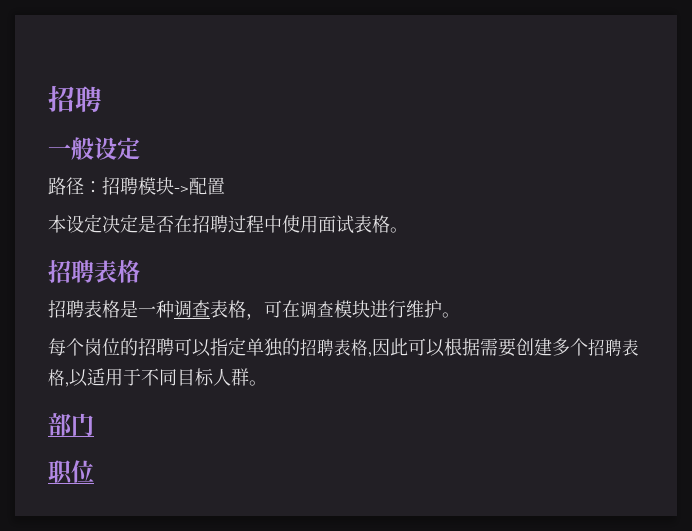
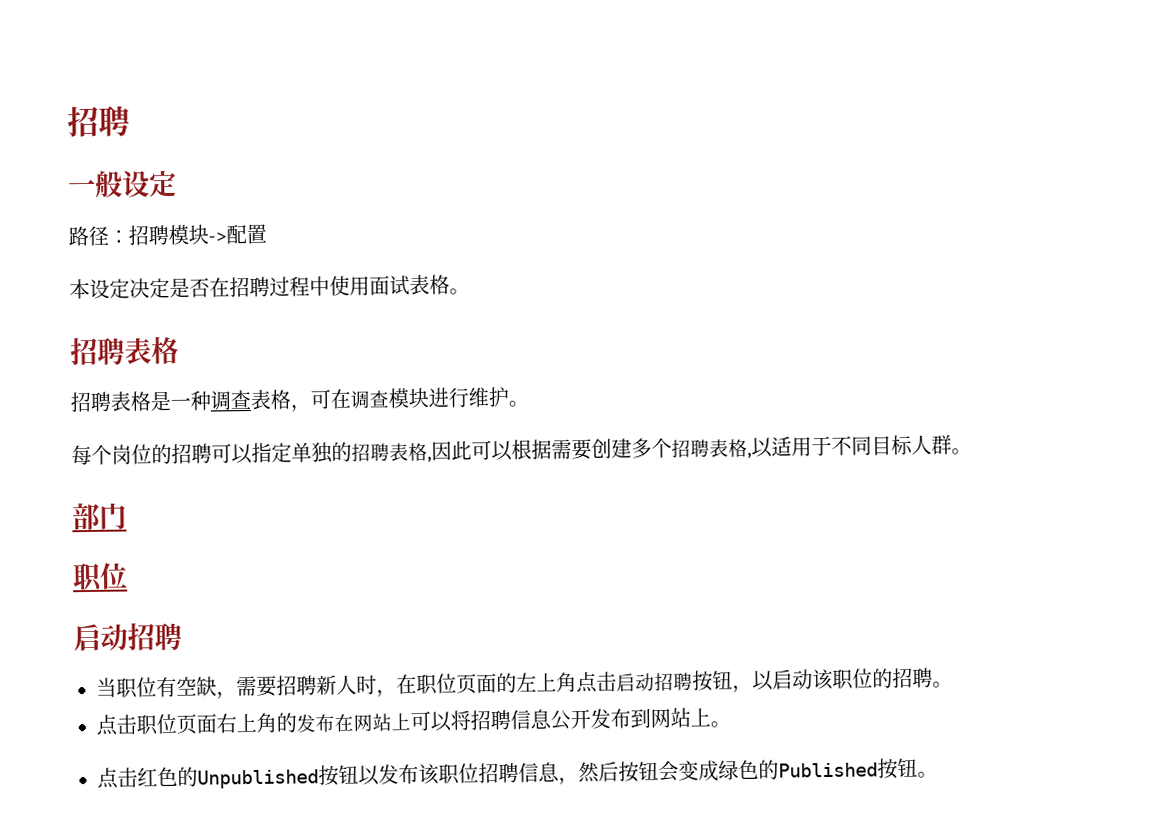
  部门
  职位
+ 启动招聘
+ 当职位有空缺，需要招聘新人时，在职位页面的左上角点击启动招聘按钮，以启动该职位的招聘。
+ 点击职位页面右上角的发布在网站上可以将招聘信息公开发布到网站上。
+ 点击红色的Unpublished按钮以发布该职位招聘信息，然后按钮会变成绿色的Published按钮。

